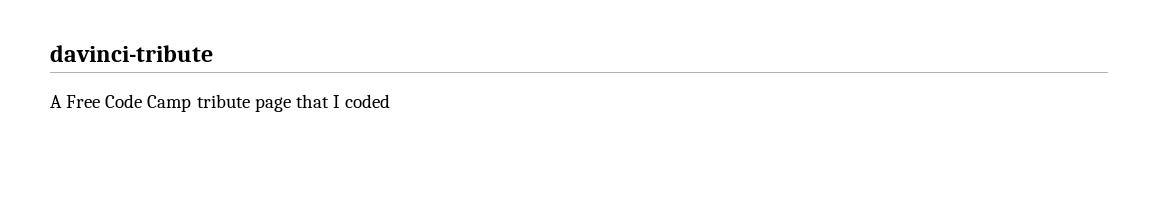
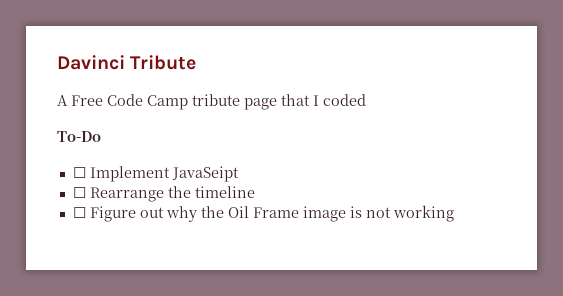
- davinci-tribute
+ Davinci Tribute
+ To-Do
+ ☐ Implement JavaSeipt
+ ☐ Rearrange the timeline
+ ☐ Figure out why the Oil Frame image is not working

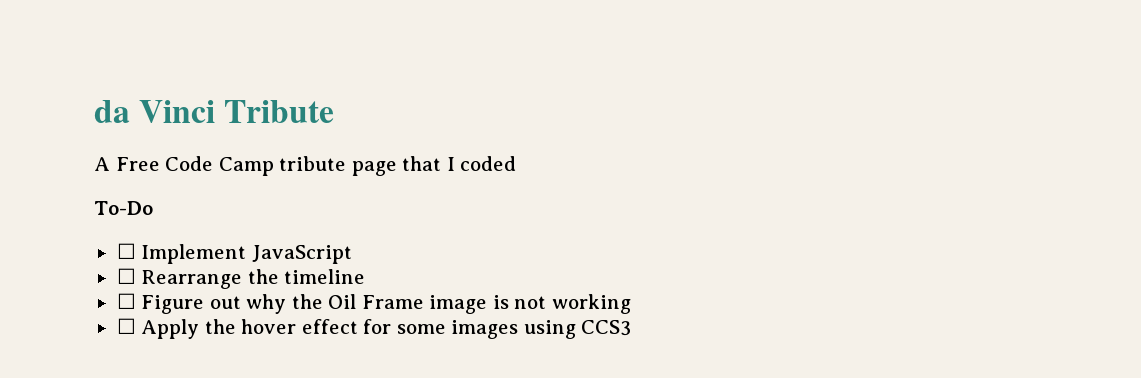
- Davinci Tribute
+ da Vinci Tribute
- ☐ Implement JavaSeipt
+ ☐ Implement JavaScript
+ ☐ Apply the hover effect for some images using CCS3

